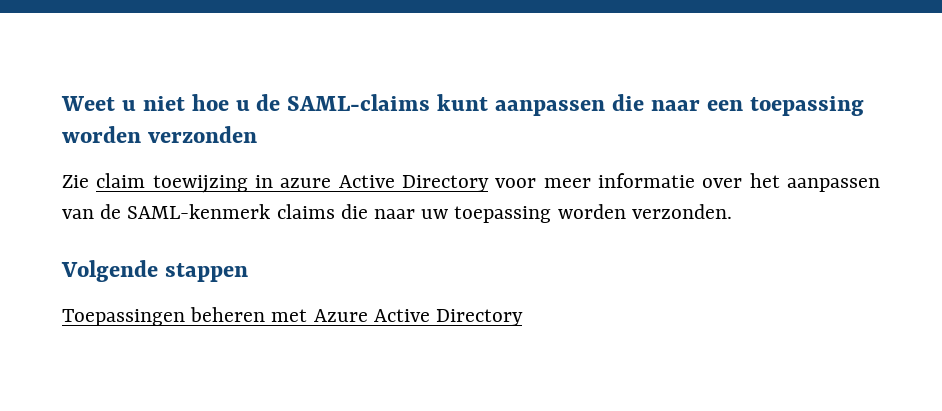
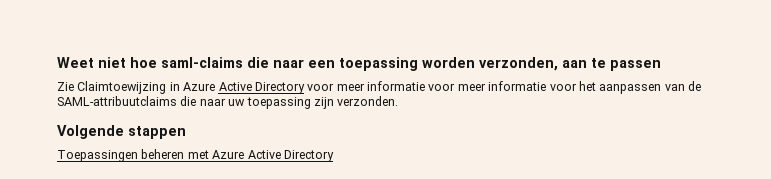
- Weet u niet hoe u de SAML-claims kunt aanpassen die naar een toepassing worden verzonden
- Zie claim toewijzing in azure Active Directory voor meer informatie over het aanpassen van de SAML-kenmerk claims die naar uw toepassing worden verzonden.
+ Weet niet hoe saml-claims die naar een toepassing worden verzonden, aan te passen
+ Zie Claimtoewijzing in Azure Active Directory voor meer informatie voor meer informatie voor het aanpassen van de SAML-attribuutclaims die naar uw toepassing zijn verzonden.

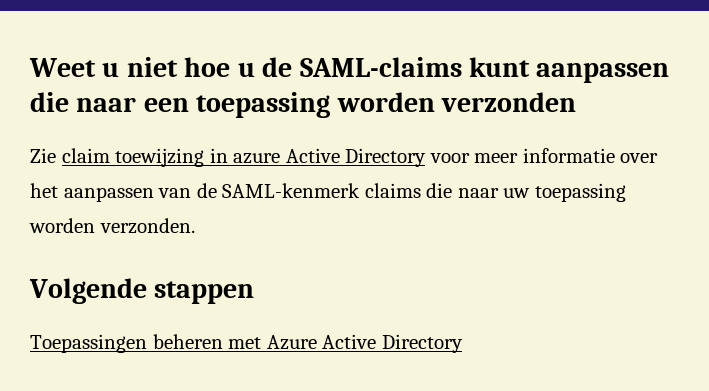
- Weet niet hoe saml-claims die naar een toepassing worden verzonden, aan te passen
- Zie Claimtoewijzing in Azure Active Directory voor meer informatie voor meer informatie voor het aanpassen van de SAML-attribuutclaims die naar uw toepassing zijn verzonden.
+ Weet u niet hoe u de SAML-claims kunt aanpassen die naar een toepassing worden verzonden
+ Zie claim toewijzing in azure Active Directory voor meer informatie over het aanpassen van de SAML-kenmerk claims die naar uw toepassing worden verzonden.

